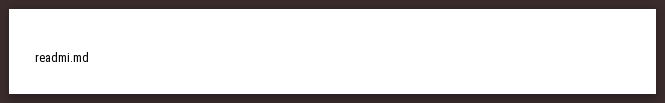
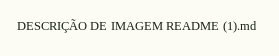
- readmi.md
+ DESCRIÇÃO DE IMAGEM README (1).md

